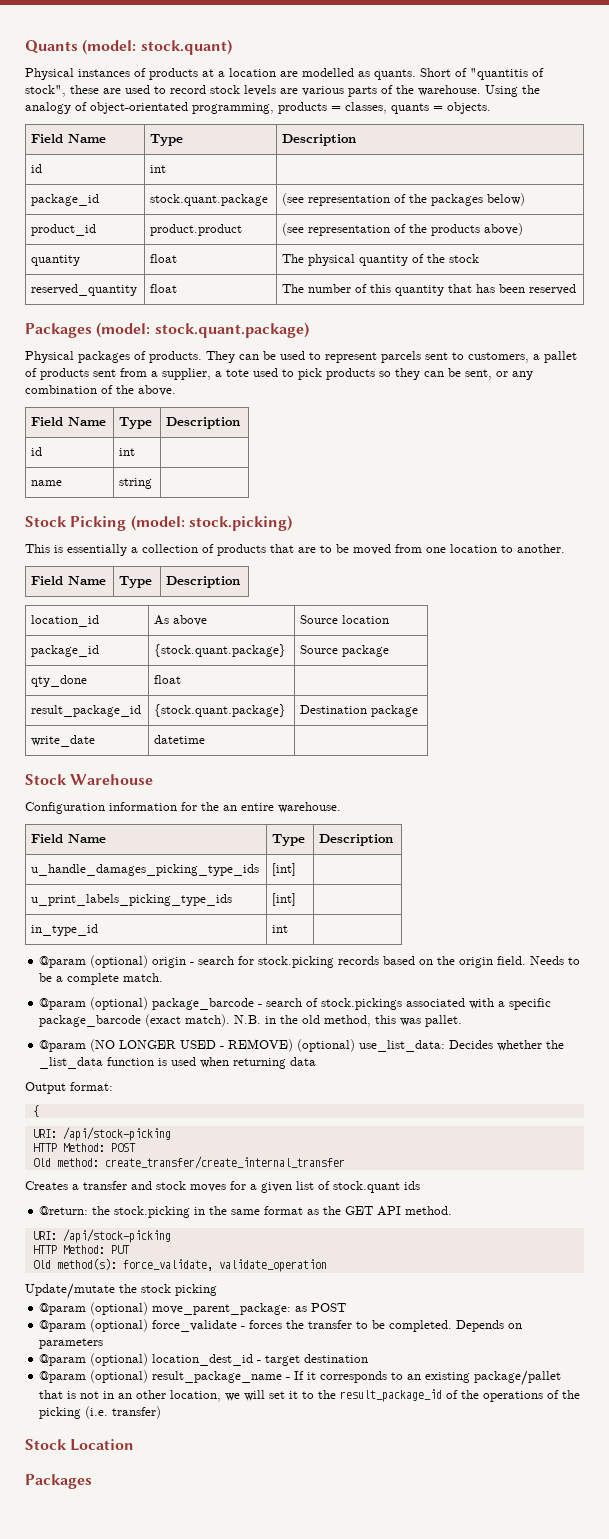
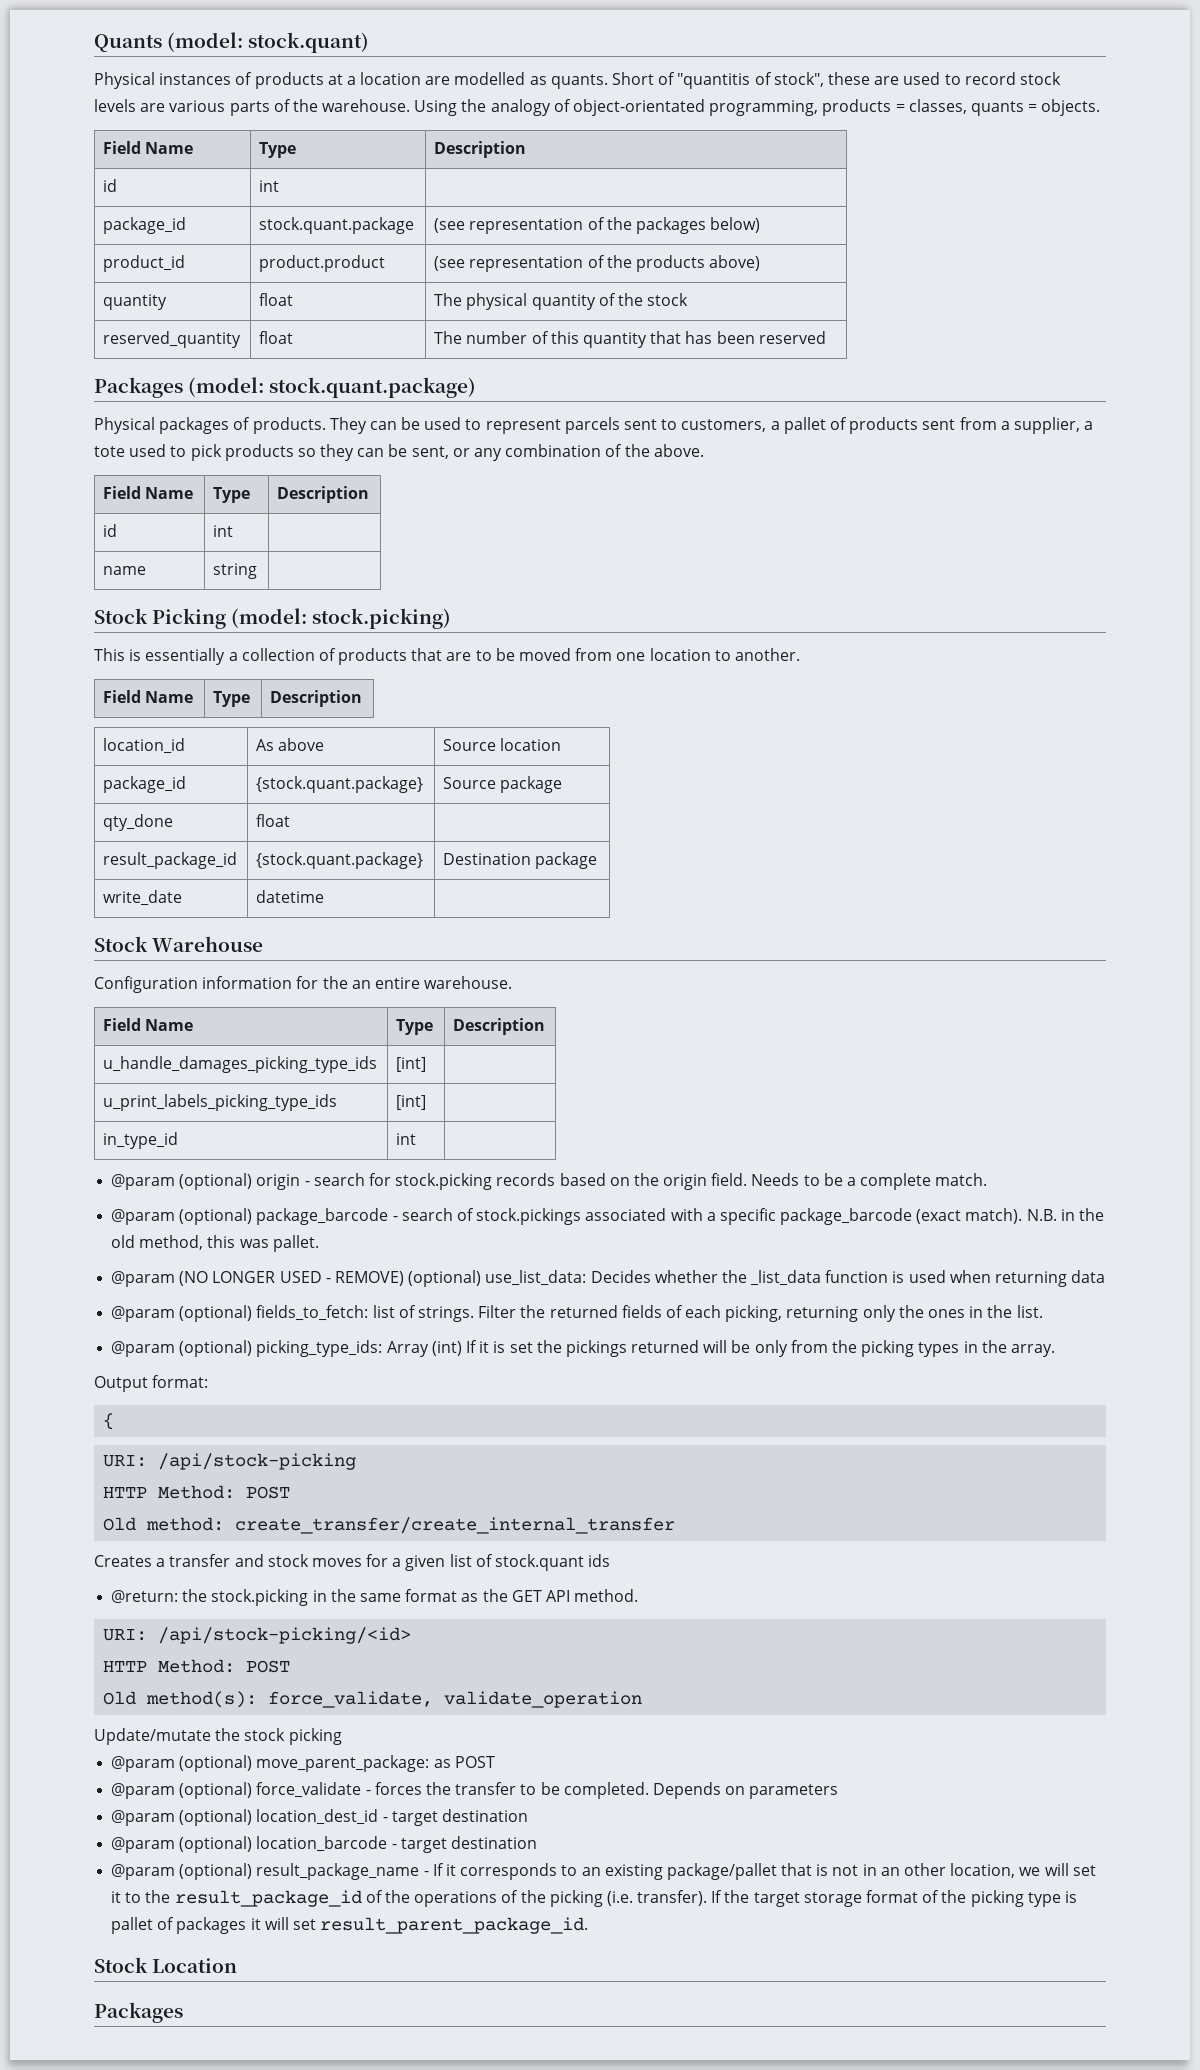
+ @param (optional) fields_to_fetch: list of strings. Filter the returned fields of each picking, returning only the ones in the list.
+ @param (optional) picking_type_ids: Array (int) If it is set the pickings returned will be only from the picking types in the array.
  @return: the stock.picking in the same format as the GET API method.
- URI: /api/stock-picking
- HTTP Method: PUT
+ URI: /api/stock-picking/<id>
+ HTTP Method: POST
+ @param (optional) location_barcode - target destination
- @param (optional) result_package_name - If it corresponds to an existing package/pallet that is not in an other location, we will set it to the result_package_id of the operations of the picking (i.e. transfer)
+ @param (optional) result_package_name - If it corresponds to an existing package/pallet that is not in an other location, we will set it to the result_package_id of the operations of the picking (i.e. transfer). If the target storage format of the picking type is pallet of packages it will set result_parent_package_id.

